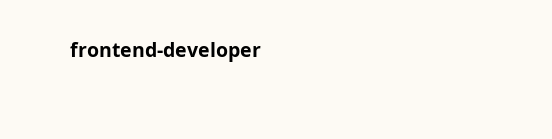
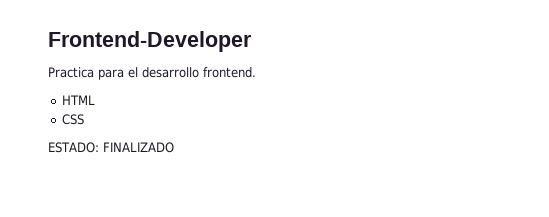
- frontend-developer
+ Frontend-Developer
+ Practica para el desarrollo frontend.
+ HTML
+ CSS
+ ESTADO: FINALIZADO

